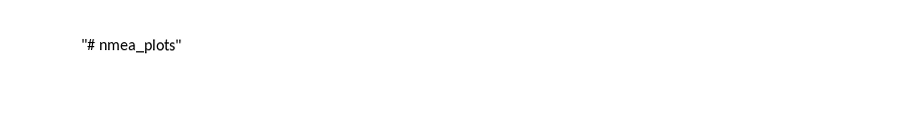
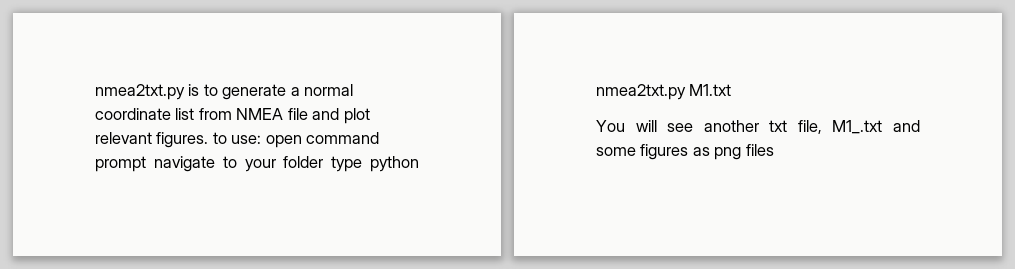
- "# nmea_plots"
+ nmea2txt.py is to generate a normal coordinate list from NMEA file and plot relevant figures. to use: open command prompt navigate to your folder type python nmea2txt.py M1.txt
+ You will see another txt file, M1_.txt and some figures as png files

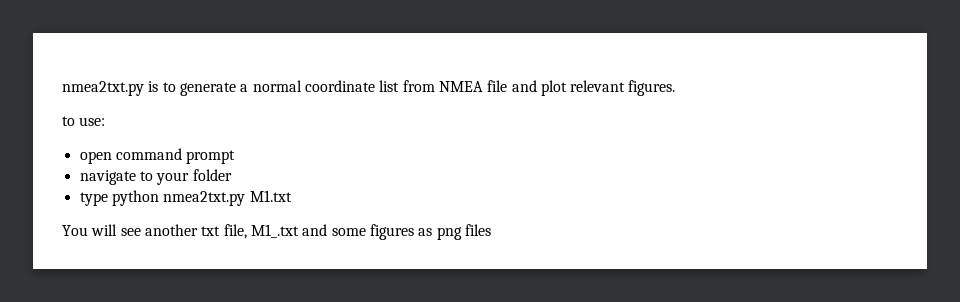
- nmea2txt.py is to generate a normal coordinate list from NMEA file and plot relevant figures. to use: open command prompt navigate to your folder type python nmea2txt.py M1.txt
+ nmea2txt.py is to generate a normal coordinate list from NMEA file and plot relevant figures.
+ to use:
+ open command prompt
+ navigate to your folder
+ type python nmea2txt.py M1.txt

